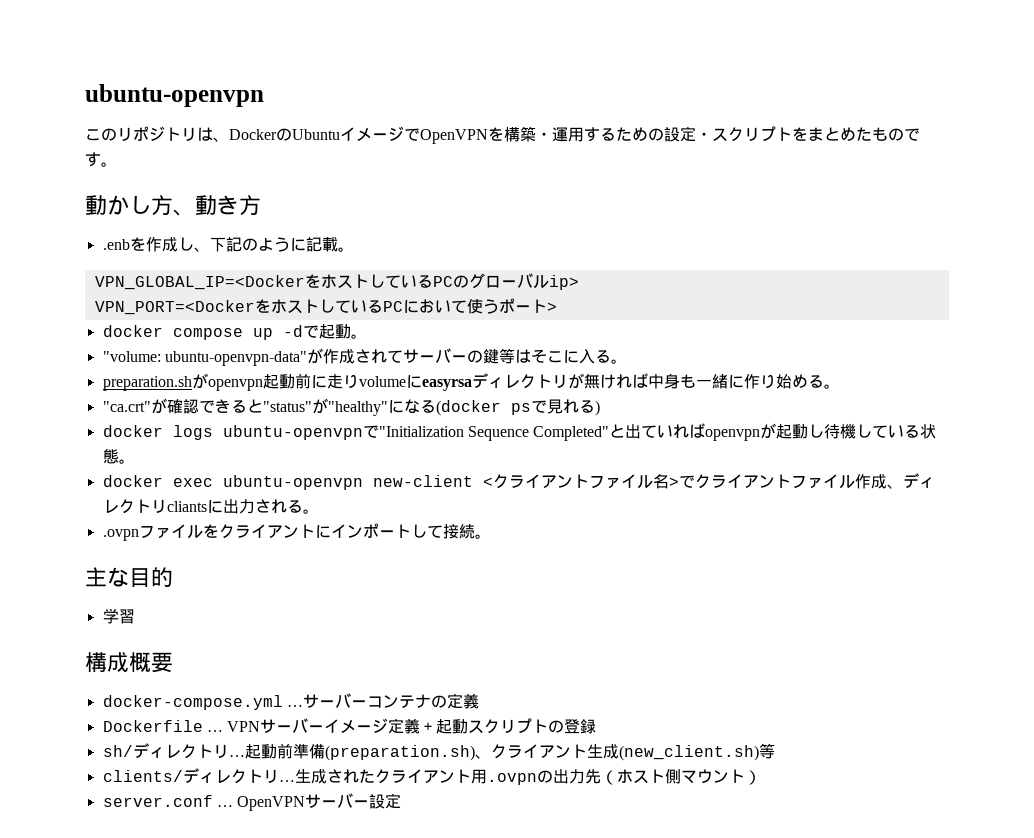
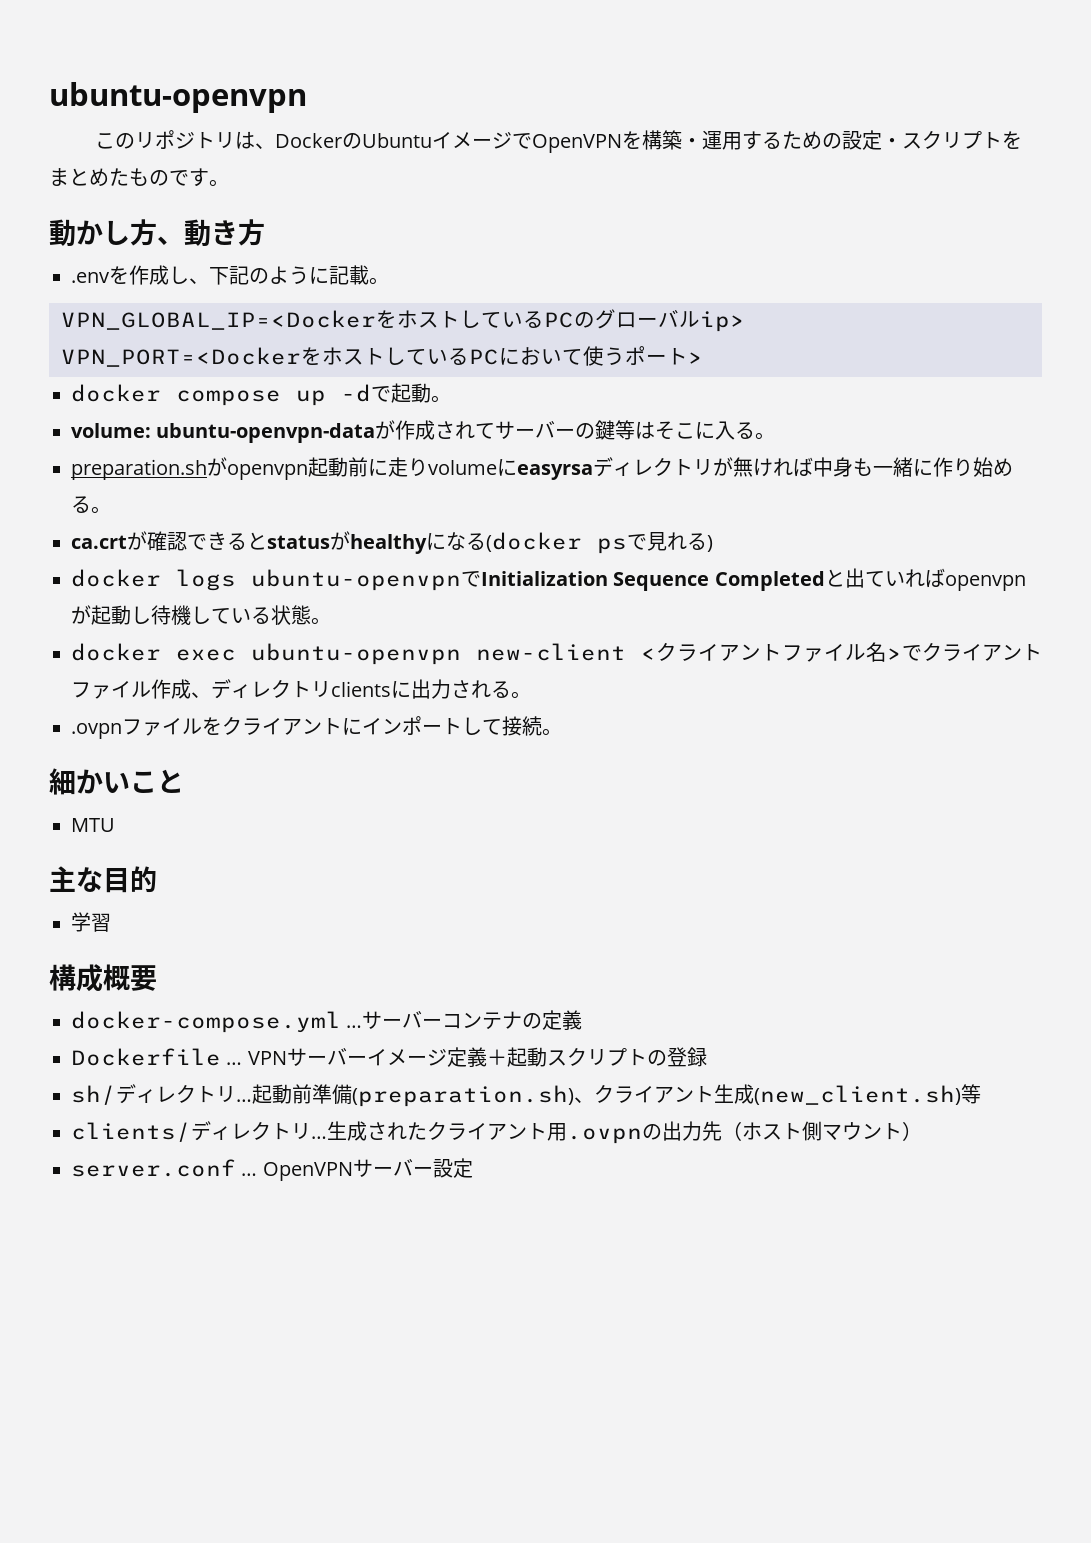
- .enbを作成し、下記のように記載。
+ .envを作成し、下記のように記載。
- "volume: ubuntu-openvpn-data"が作成されてサーバーの鍵等はそこに入る。
+ volume: ubuntu-openvpn-dataが作成されてサーバーの鍵等はそこに入る。
- "ca.crt"が確認できると"status"が"healthy"になる(docker psで見れる)
+ ca.crtが確認できるとstatusがhealthyになる(docker psで見れる)
- docker logs ubuntu-openvpnで"Initialization Sequence Completed"と出ていればopenvpnが起動し待機している状態。
+ docker logs ubuntu-openvpnでInitialization Sequence Completedと出ていればopenvpnが起動し待機している状態。
- docker exec ubuntu-openvpn new-client <クライアントファイル名>でクライアントファイル作成、ディレクトリcliantsに出力される。
+ docker exec ubuntu-openvpn new-client <クライアントファイル名>でクライアントファイル作成、ディレクトリclientsに出力される。
+ 細かいこと
+ MTU

